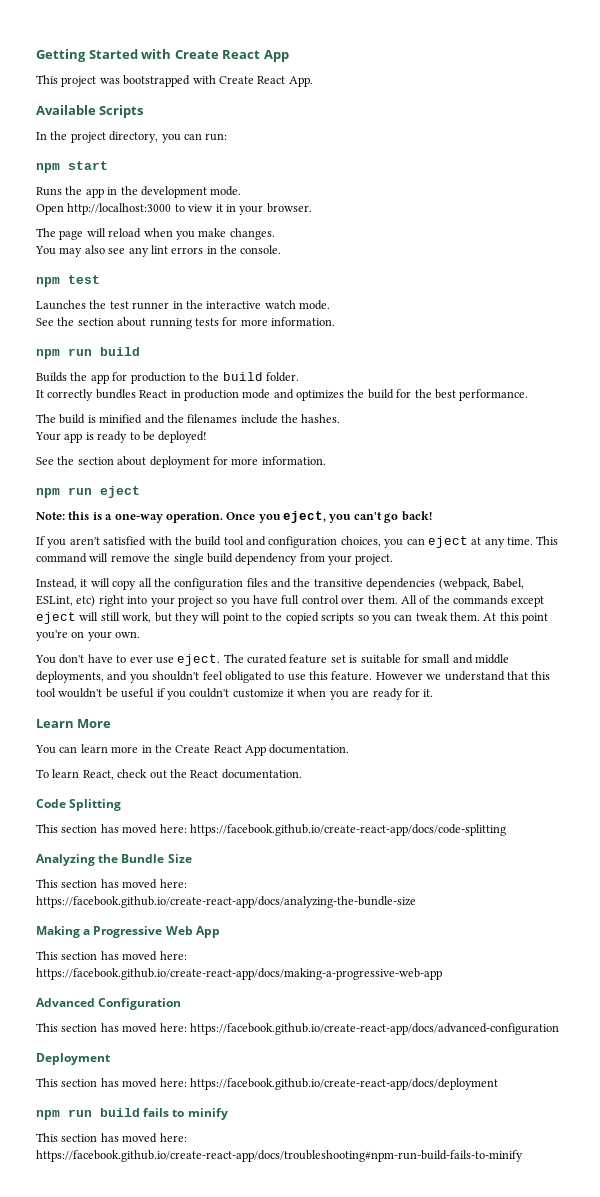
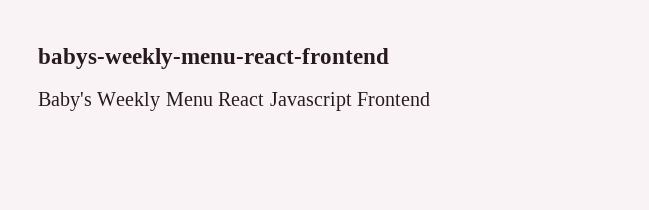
- Getting Started with Create React App
- This project was bootstrapped with Create React App.
- Available Scripts
- In the project directory, you can run:
- npm start
- Runs the app in the development mode.
- Open http://localhost:3000 to view it in your browser.
- The page will reload when you make changes.
- You may also see any lint errors in the console.
- npm test
- Launches the test runner in the interactive watch mode.
- See the section about running tests for more information.
- npm run build
- Builds the app for production to the build folder.
- It correctly bundles React in production mode and optimizes the build for the best performance.
- The build is minified and the filenames include the hashes.
- Your app is ready to be deployed!
- See the section about deployment for more information.
- npm run eject
- Note: this is a one-way operation. Once you eject, you can't go back!
- If you aren't satisfied with the build tool and configuration choices, you can eject at any time. This command will remove the single build dependency from your project.
- Instead, it will copy all the configuration files and the transitive dependencies (webpack, Babel, ESLint, etc) right into your project so you have full control over them. All of the commands except eject will still work, but they will point to the copied scripts so you can tweak them. At this point you're on your own.
- You don't have to ever use eject. The curated feature set is suitable for small and middle deployments, and you shouldn't feel obligated to use this feature. However we understand that this tool wouldn't be useful if you couldn't customize it when you are ready for it.
- Learn More
- You can learn more in the Create React App documentation.
- To learn React, check out the React documentation.
- Code Splitting
- This section has moved here: https://facebook.github.io/create-react-app/docs/code-splitting
- Analyzing the Bundle Size
- This section has moved here: https://facebook.github.io/create-react-app/docs/analyzing-the-bundle-size
- Making a Progressive Web App
- This section has moved here: https://facebook.github.io/create-react-app/docs/making-a-progressive-web-app
- Advanced Configuration
- This section has moved here: https://facebook.github.io/create-react-app/docs/advanced-configuration
- Deployment
- This section has moved here: https://facebook.github.io/create-react-app/docs/deployment
- npm run build fails to minify
- This section has moved here: https://facebook.github.io/create-react-app/docs/troubleshooting#npm-run-build-fails-to-minify
+ babys-weekly-menu-react-frontend
+ Baby's Weekly Menu React Javascript Frontend

